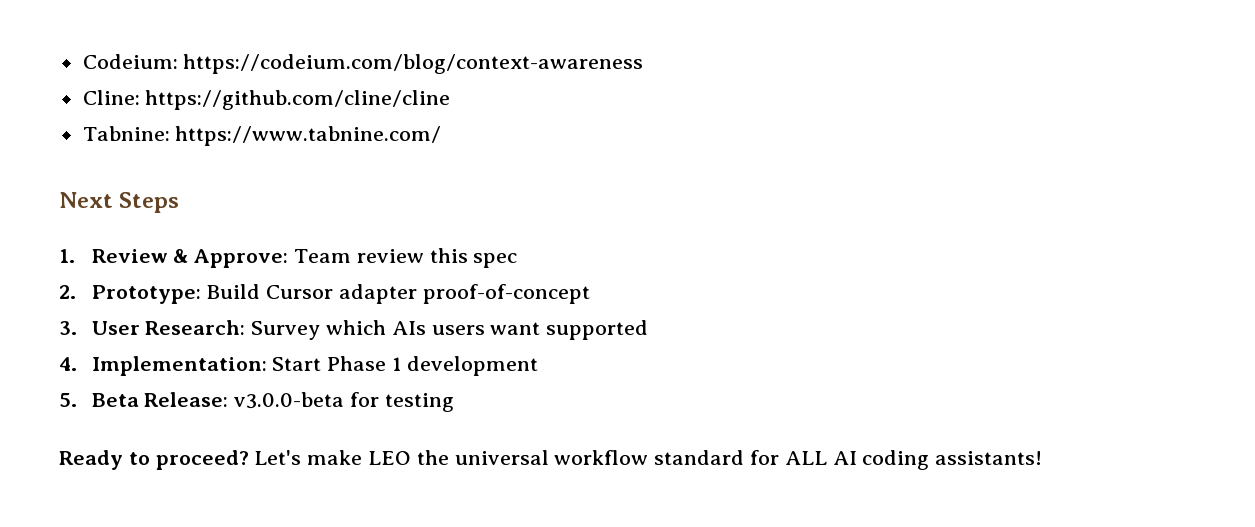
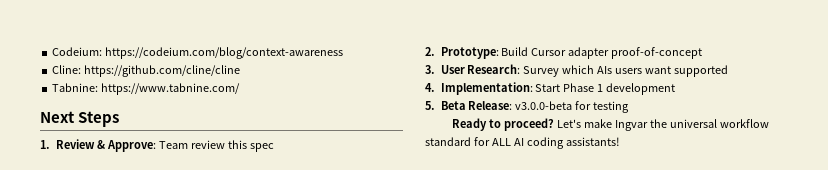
- Let's make LEO the universal workflow standard for ALL AI coding assistants!
+ Let's make Ingvar the universal workflow standard for ALL AI coding assistants!

